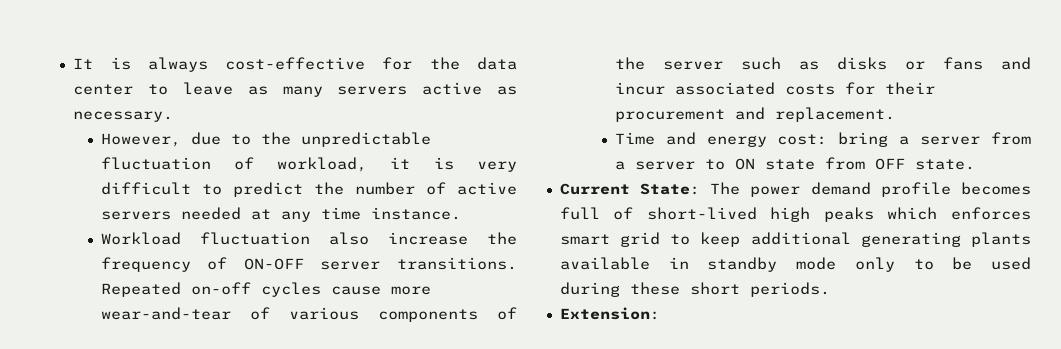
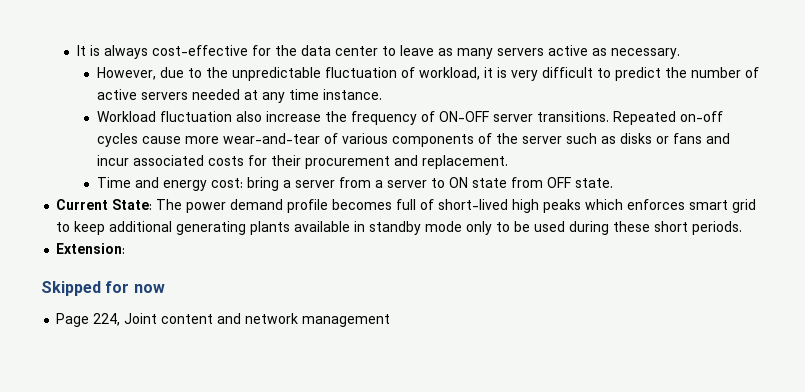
+ Skipped for now
+ Page 224, Joint content and network management

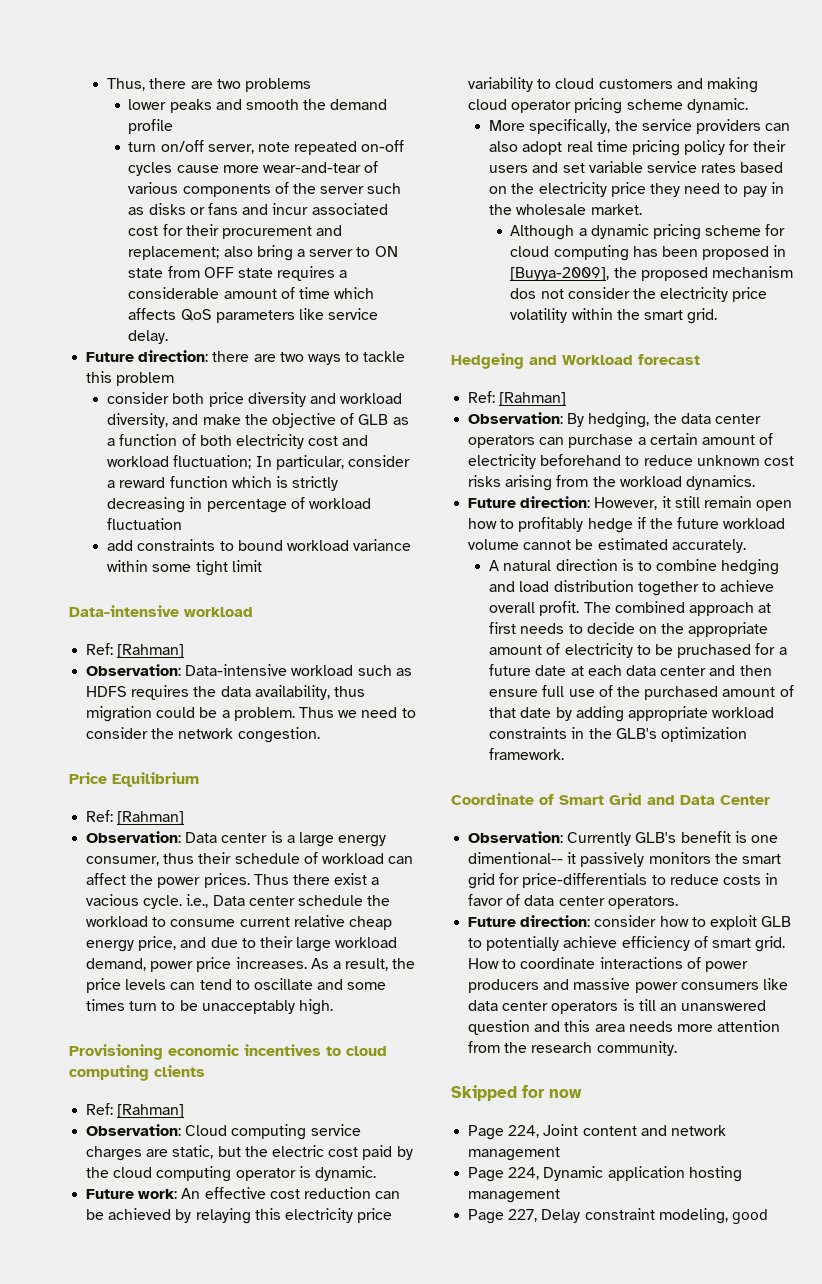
- It is always cost-effective for the data center to leave as many servers active as necessary.
- However, due to the unpredictable fluctuation of workload, it is very difficult to predict the number of active servers needed at any time instance.
- Workload fluctuation also increase the frequency of ON-OFF server transitions. Repeated on-off cycles cause more wear-and-tear of various components of the server such as disks or fans and incur associated costs for their procurement and replacement.
- Time and energy cost: bring a server from a server to ON state from OFF state.
- Current State: The power demand profile becomes full of short-lived high peaks which enforces smart grid to keep additional generating plants available in standby mode only to be used during these short periods.
- Extension:
+ Thus, there are two problems
+ lower peaks and smooth the demand profile
+ turn on/off server, note repeated on-off cycles cause more wear-and-tear of various components of the server such as disks or fans and incur associated cost for their procurement and replacement; also bring a server to ON state from OFF state requires a considerable amount of time which affects QoS parameters like service delay.
+ Future direction: there are two ways to tackle this problem
+ consider both price diversity and workload diversity, and make the objective of GLB as a function of both electricity cost and workload fluctuation; In particular, consider a reward function which is strictly decreasing in percentage of workload fluctuation
+ add constraints to bound workload variance within some tight limit
+ Data-intensive workload
+ Ref: [Rahman]
+ Observation: Data-intensive workload such as HDFS requires the data availability, thus migration could be a problem. Thus we need to consider the network congestion.
+ Price Equilibrium
+ Ref: [Rahman]
+ Observation: Data center is a large energy consumer, thus their schedule of workload can affect the power prices. Thus there exist a vacious cycle. i.e., Data center schedule the workload to consume current relative cheap energy price, and due to their large workload demand, power price increases. As a result, the price levels can tend to oscillate and some times turn to be unacceptably high.
+ Provisioning economic incentives to cloud computing clients
+ Ref: [Rahman]
+ Observation: Cloud computing service charges are static, but the electric cost paid by the cloud computing operator is dynamic.
+ Future work: An effective cost reduction can be achieved by relaying this electricity price variability to cloud customers and making cloud operator pricing scheme dynamic.
+ More specifically, the service providers can also adopt real time pricing policy for their users and set variable service rates based on the electricity price they need to pay in the wholesale market.
+ Although a dynamic pricing scheme for cloud computing has been proposed in [Buyya-2009], the proposed mechanism dos not consider the electricity price volatility within the smart grid.
+ Hedgeing and Workload forecast
+ Ref: [Rahman]
+ Observation: By hedging, the data center operators can purchase a certain amount of electricity beforehand to reduce unknown cost risks arising from the workload dynamics.
+ Future direction: However, it still remain open how to profitably hedge if the future workload volume cannot be estimated accurately.
+ A natural direction is to combine hedging and load distribution together to achieve overall profit. The combined approach at first needs to decide on the appropriate amount of electricity to be pruchased for a future date at each data center and then ensure full use of the purchased amount of that date by adding appropriate workload constraints in the GLB's optimization framework.
+ Coordinate of Smart Grid and Data Center
+ Observation: Currently GLB's benefit is one dimentional-- it passively monitors the smart grid for price-differentials to reduce costs in favor of data center operators.
+ Future direction: consider how to exploit GLB to potentially achieve efficiency of smart grid. How to coordinate interactions of power producers and massive power consumers like data center operators is till an unanswered question and this area needs more attention from the research community.
+ Page 224, Dynamic application hosting management
+ Page 227, Delay constraint modeling, good

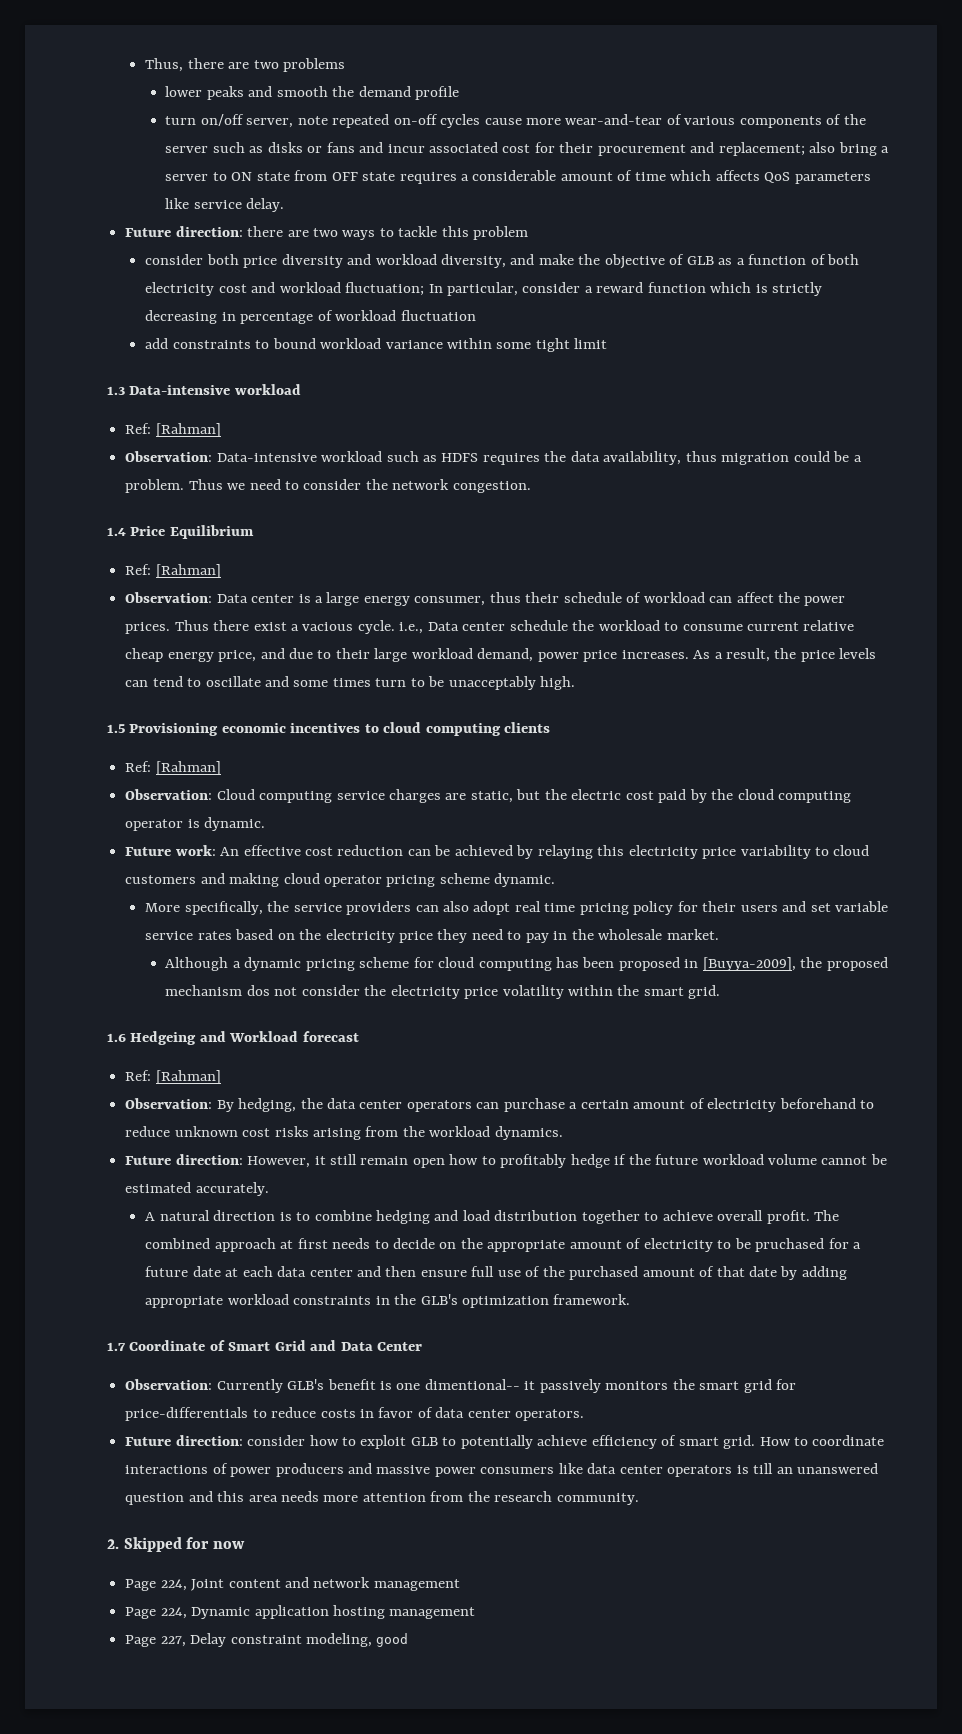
  add constraints to bound workload variance within some tight limit
- Data-intensive workload
+ 1.3 Data-intensive workload
- Price Equilibrium
+ 1.4 Price Equilibrium
- Provisioning economic incentives to cloud computing clients
+ 1.5 Provisioning economic incentives to cloud computing clients
- Hedgeing and Workload forecast
+ 1.6 Hedgeing and Workload forecast
- Coordinate of Smart Grid and Data Center
+ 1.7 Coordinate of Smart Grid and Data Center
- Skipped for now
+ 2. Skipped for now

